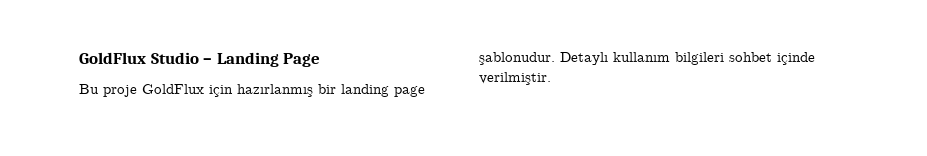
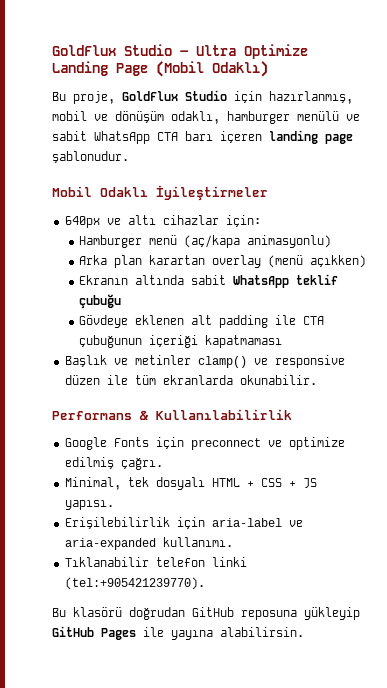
- GoldFlux Studio – Landing Page
- Bu proje GoldFlux için hazırlanmış bir landing page şablonudur. Detaylı kullanım bilgileri sohbet içinde verilmiştir.
+ GoldFlux Studio – Ultra Optimize Landing Page (Mobil Odaklı)
+ Bu proje, GoldFlux Studio için hazırlanmış, mobil ve dönüşüm odaklı, hamburger menülü ve sabit WhatsApp CTA barı içeren landing page şablonudur.
+ Mobil Odaklı İyileştirmeler
+ 640px ve altı cihazlar için:
+ Hamburger menü (aç/kapa animasyonlu)
+ Arka plan karartan overlay (menü açıkken)
+ Ekranın altında sabit WhatsApp teklif çubuğu
+ Gövdeye eklenen alt padding ile CTA çubuğunun içeriği kapatmaması
+ Başlık ve metinler clamp() ve responsive düzen ile tüm ekranlarda okunabilir.
+ Performans & Kullanılabilirlik
+ Google Fonts için preconnect ve optimize edilmiş çağrı.
+ Minimal, tek dosyalı HTML + CSS + JS yapısı.
+ Erişilebilirlik için aria-label ve aria-expanded kullanımı.
+ Tıklanabilir telefon linki (tel:+905421239770).
+ Bu klasörü doğrudan GitHub reposuna yükleyip GitHub Pages ile yayına alabilirsin.

